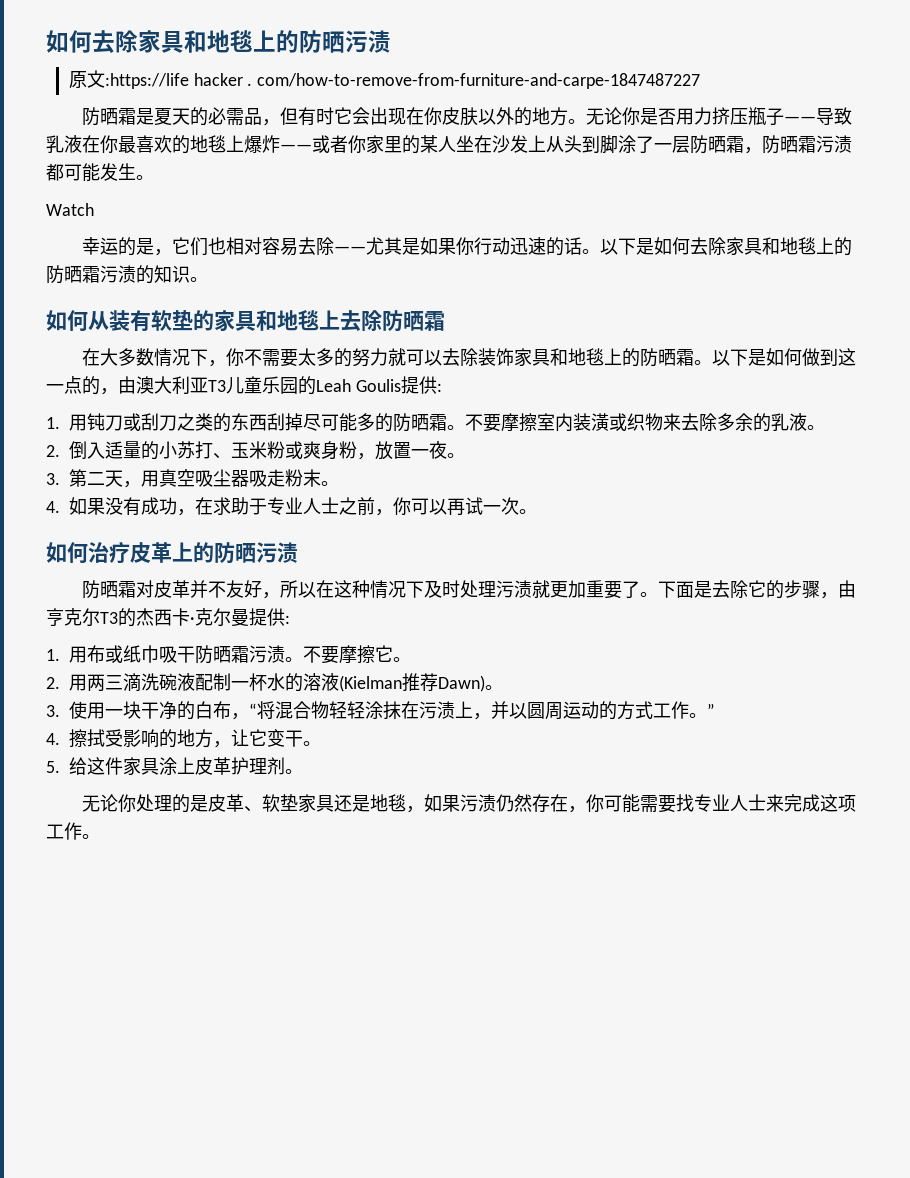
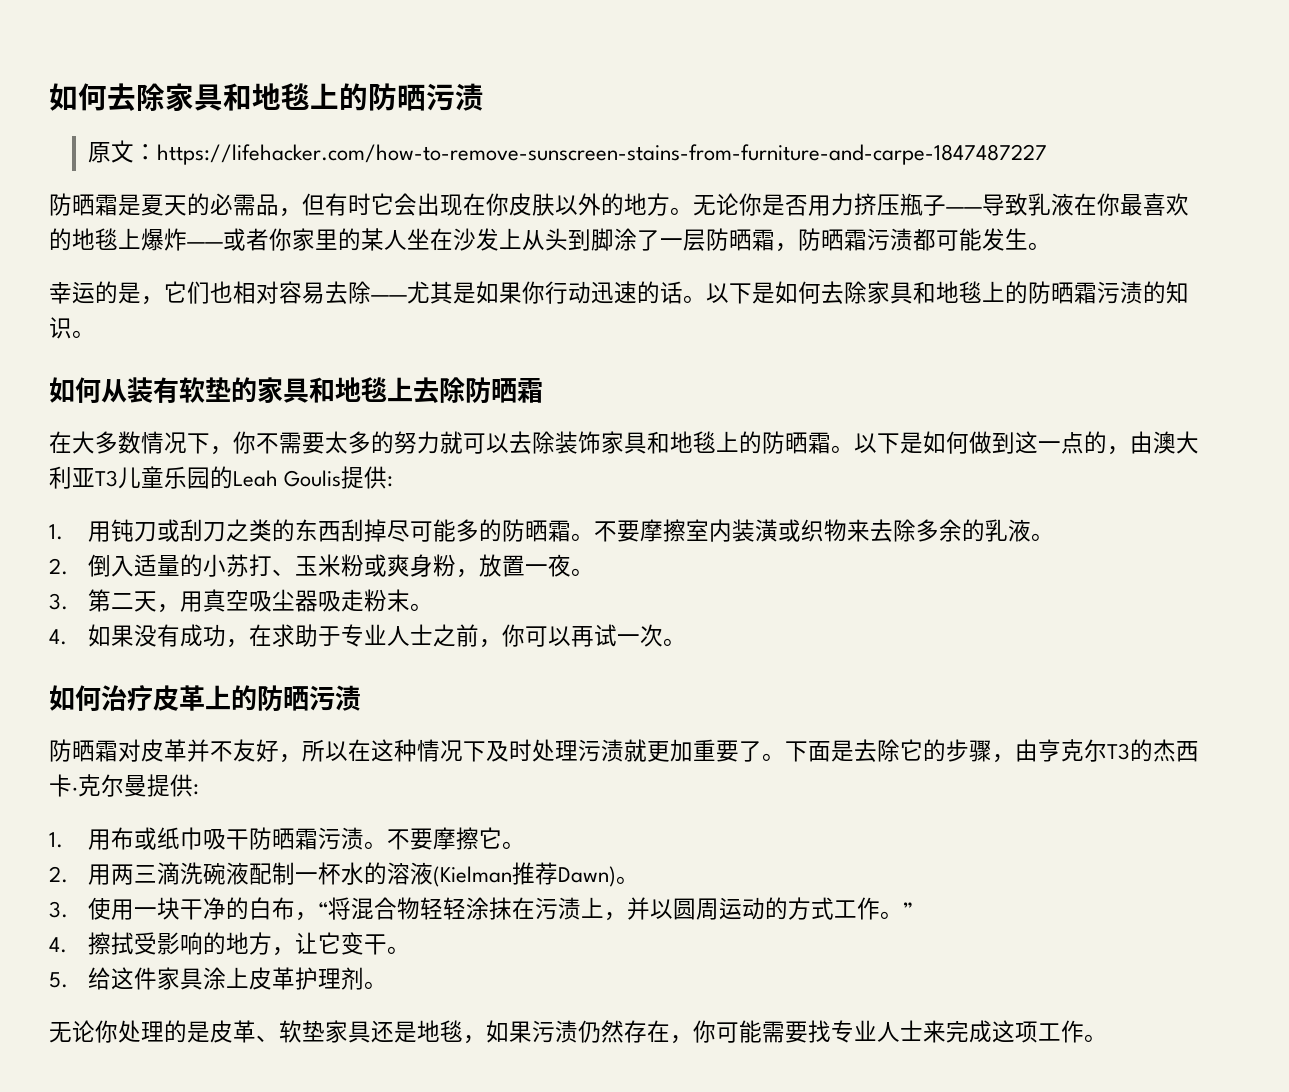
- 原文:https://life hacker . com/how-to-remove-from-furniture-and-carpe-1847487227
+ 原文：https://lifehacker.com/how-to-remove-sunscreen-stains-from-furniture-and-carpe-1847487227
- Watch

